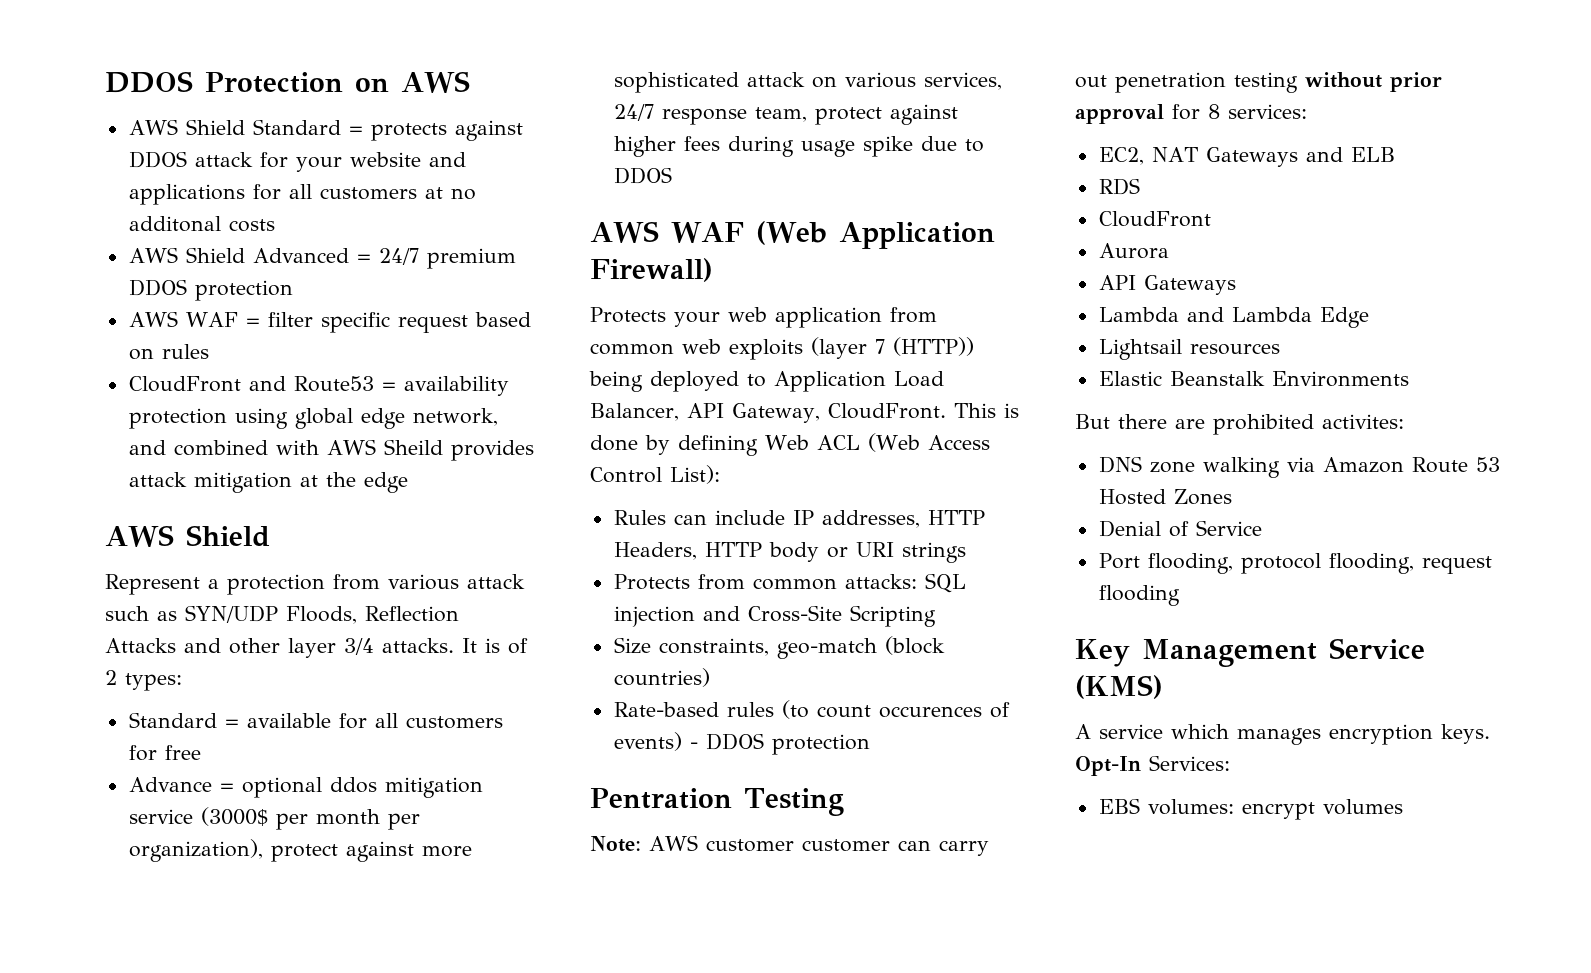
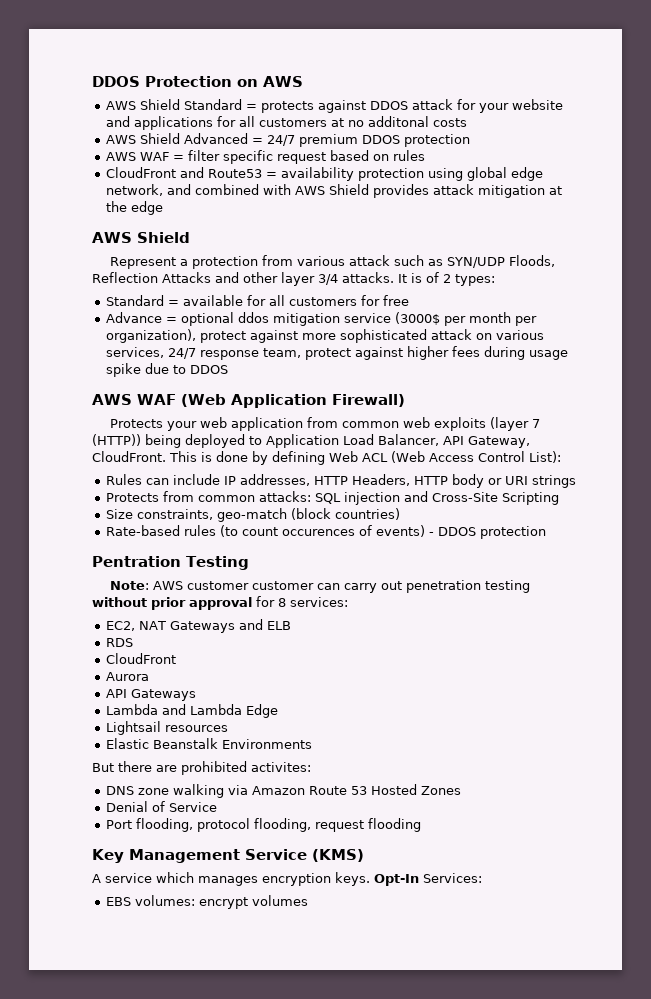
- CloudFront and Route53 = availability protection using global edge network, and combined with AWS Sheild provides attack mitigation at the edge
+ CloudFront and Route53 = availability protection using global edge network, and combined with AWS Shield provides attack mitigation at the edge

